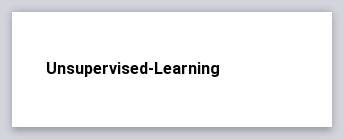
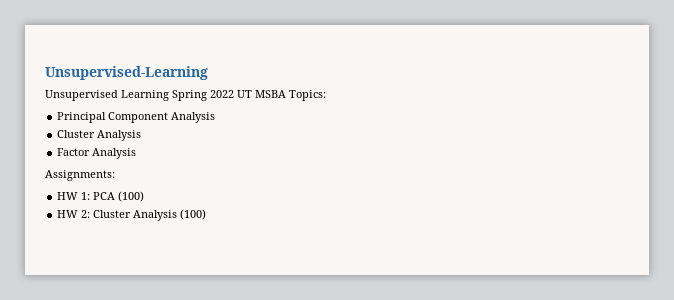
+ Unsupervised Learning Spring 2022 UT MSBA Topics:
+ Principal Component Analysis
+ Cluster Analysis
+ Factor Analysis
+ Assignments:
+ HW 1: PCA (100)
+ HW 2: Cluster Analysis (100)

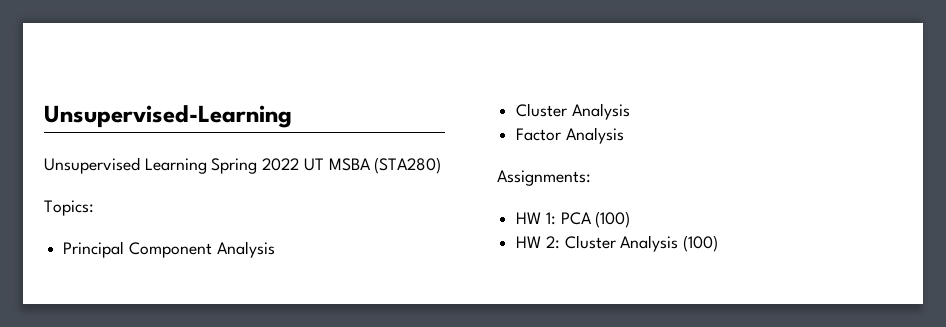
- Unsupervised Learning Spring 2022 UT MSBA Topics:
+ Unsupervised Learning Spring 2022 UT MSBA (STA280)
+ Topics:

